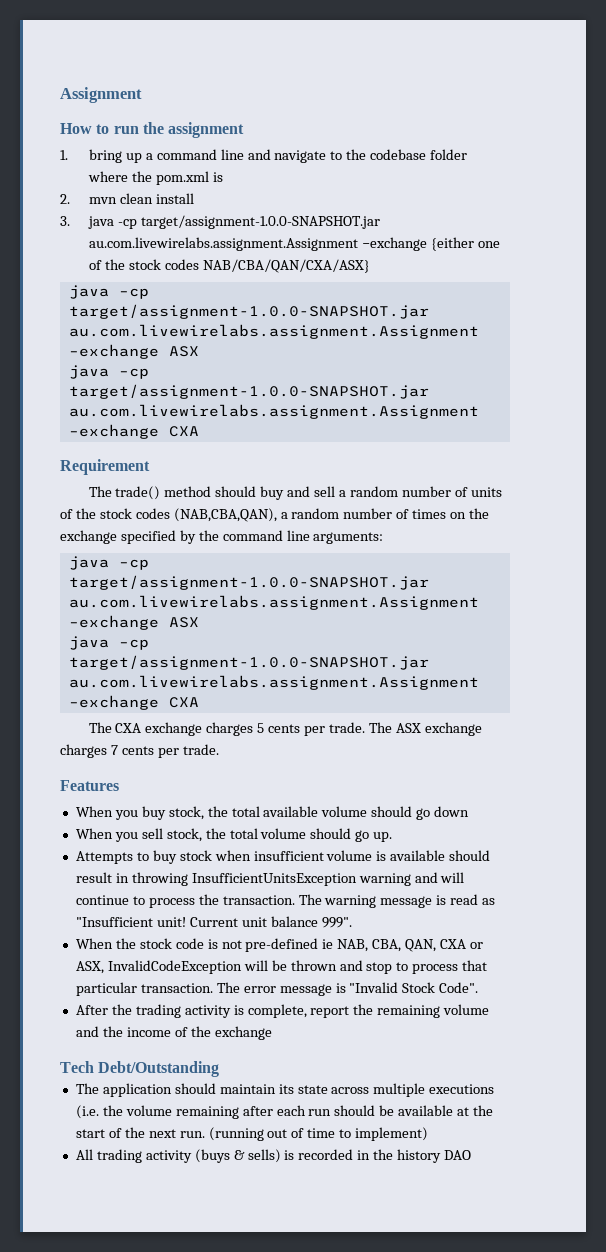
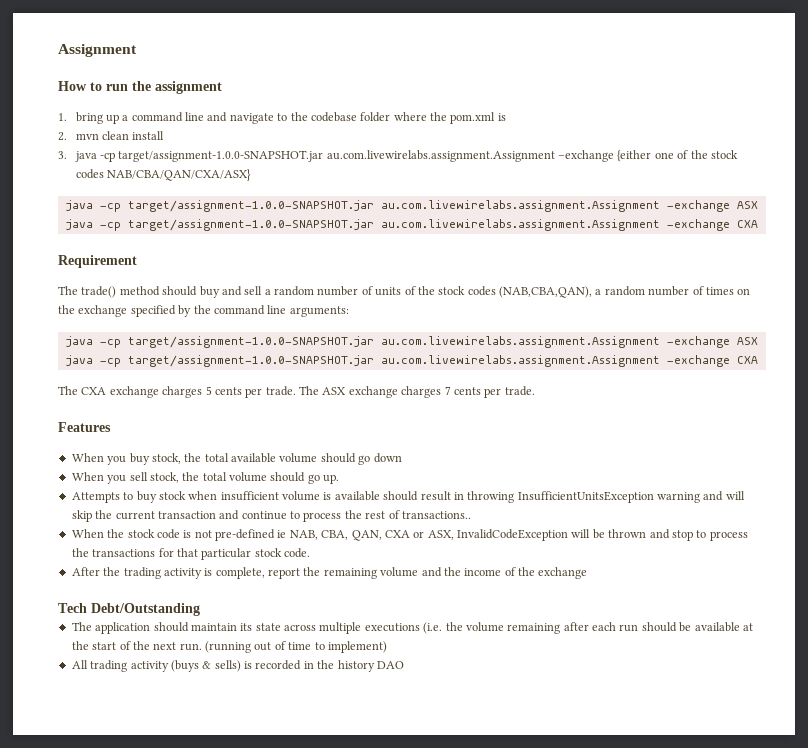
- Attempts to buy stock when insufficient volume is available should result in throwing InsufficientUnitsException warning and will continue to process the transaction. The warning message is read as "Insufficient unit! Current unit balance 999".
+ Attempts to buy stock when insufficient volume is available should result in throwing InsufficientUnitsException warning and will skip the current transaction and continue to process the rest of transactions..
- When the stock code is not pre-defined ie NAB, CBA, QAN, CXA or ASX, InvalidCodeException will be thrown and stop to process that particular transaction. The error message is "Invalid Stock Code".
+ When the stock code is not pre-defined ie NAB, CBA, QAN, CXA or ASX, InvalidCodeException will be thrown and stop to process the transactions for that particular stock code.

